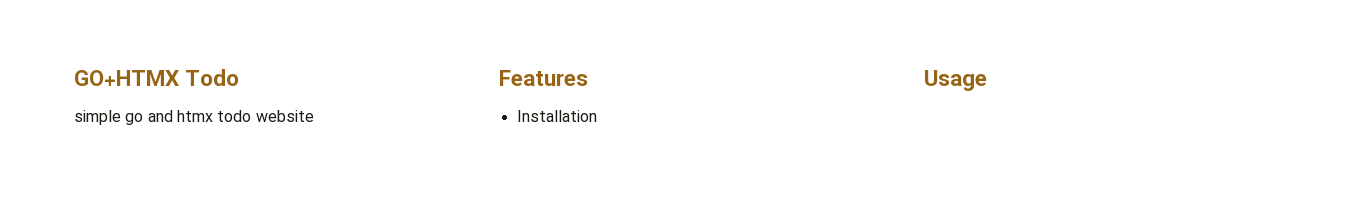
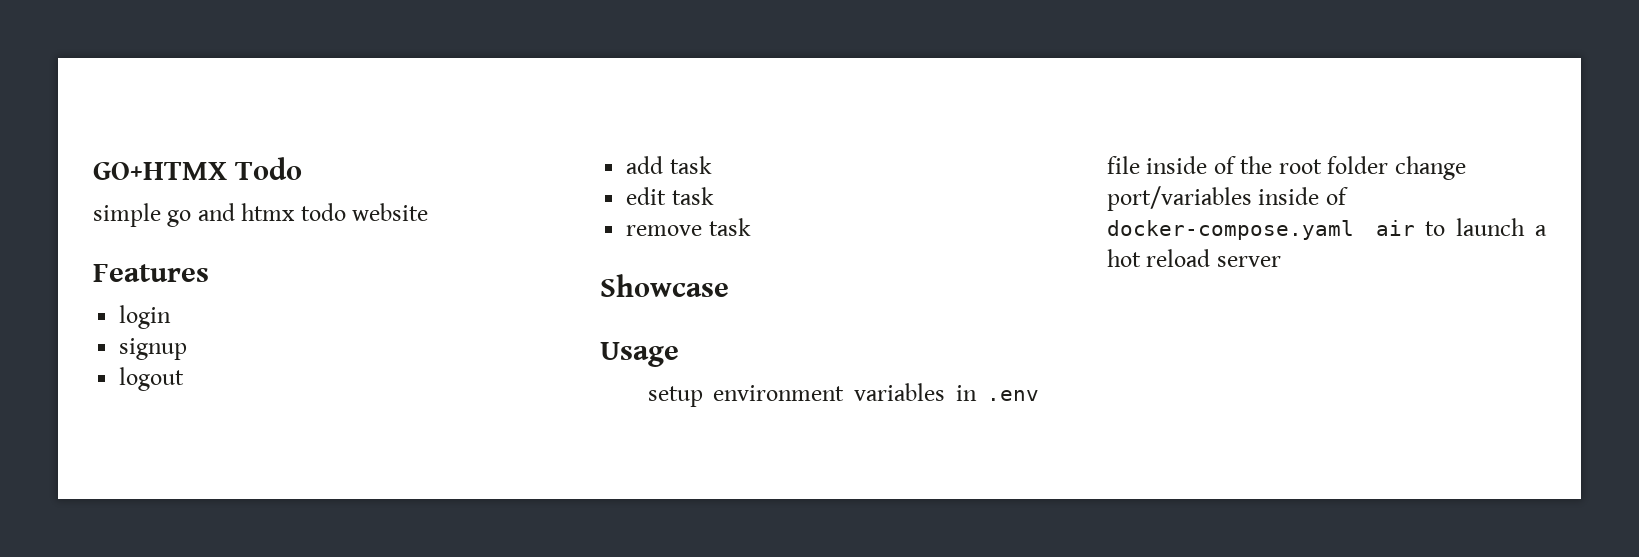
- Installation
+ login
+ signup
+ logout
+ add task
+ edit task
+ remove task
+ Showcase
  Usage
+ setup environment variables in .env file inside of the root folder change port/variables inside of docker-compose.yaml air to launch a hot reload server

